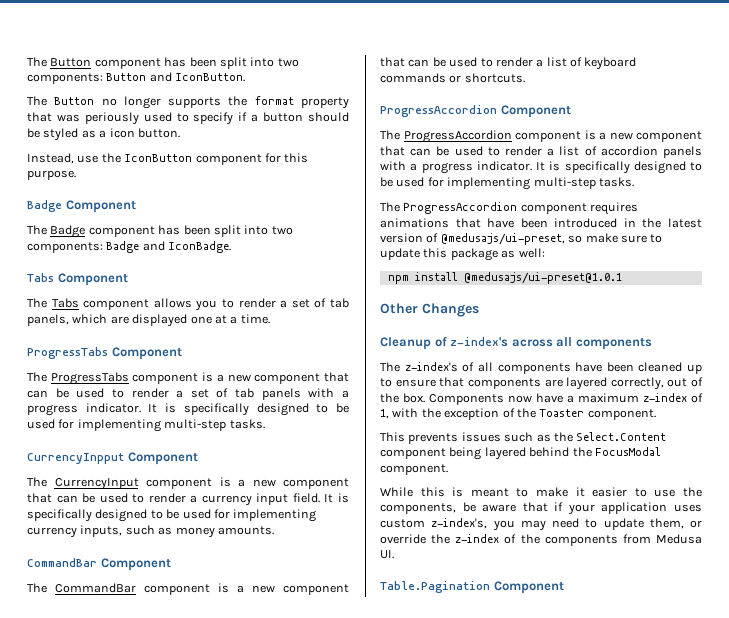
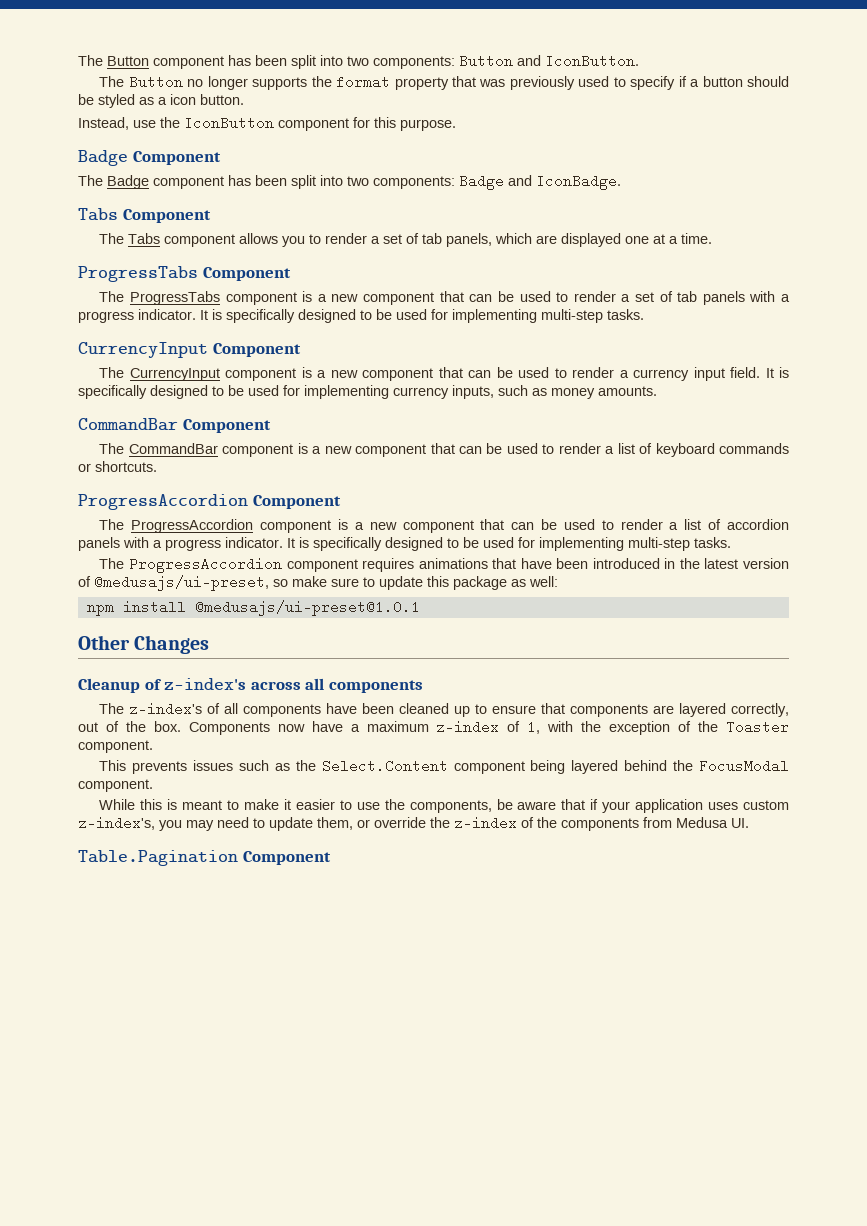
- The Button no longer supports the format property that was periously used to specify if a button should be styled as a icon button.
+ The Button no longer supports the format property that was previously used to specify if a button should be styled as a icon button.
- CurrencyInpput Component
+ CurrencyInput Component

